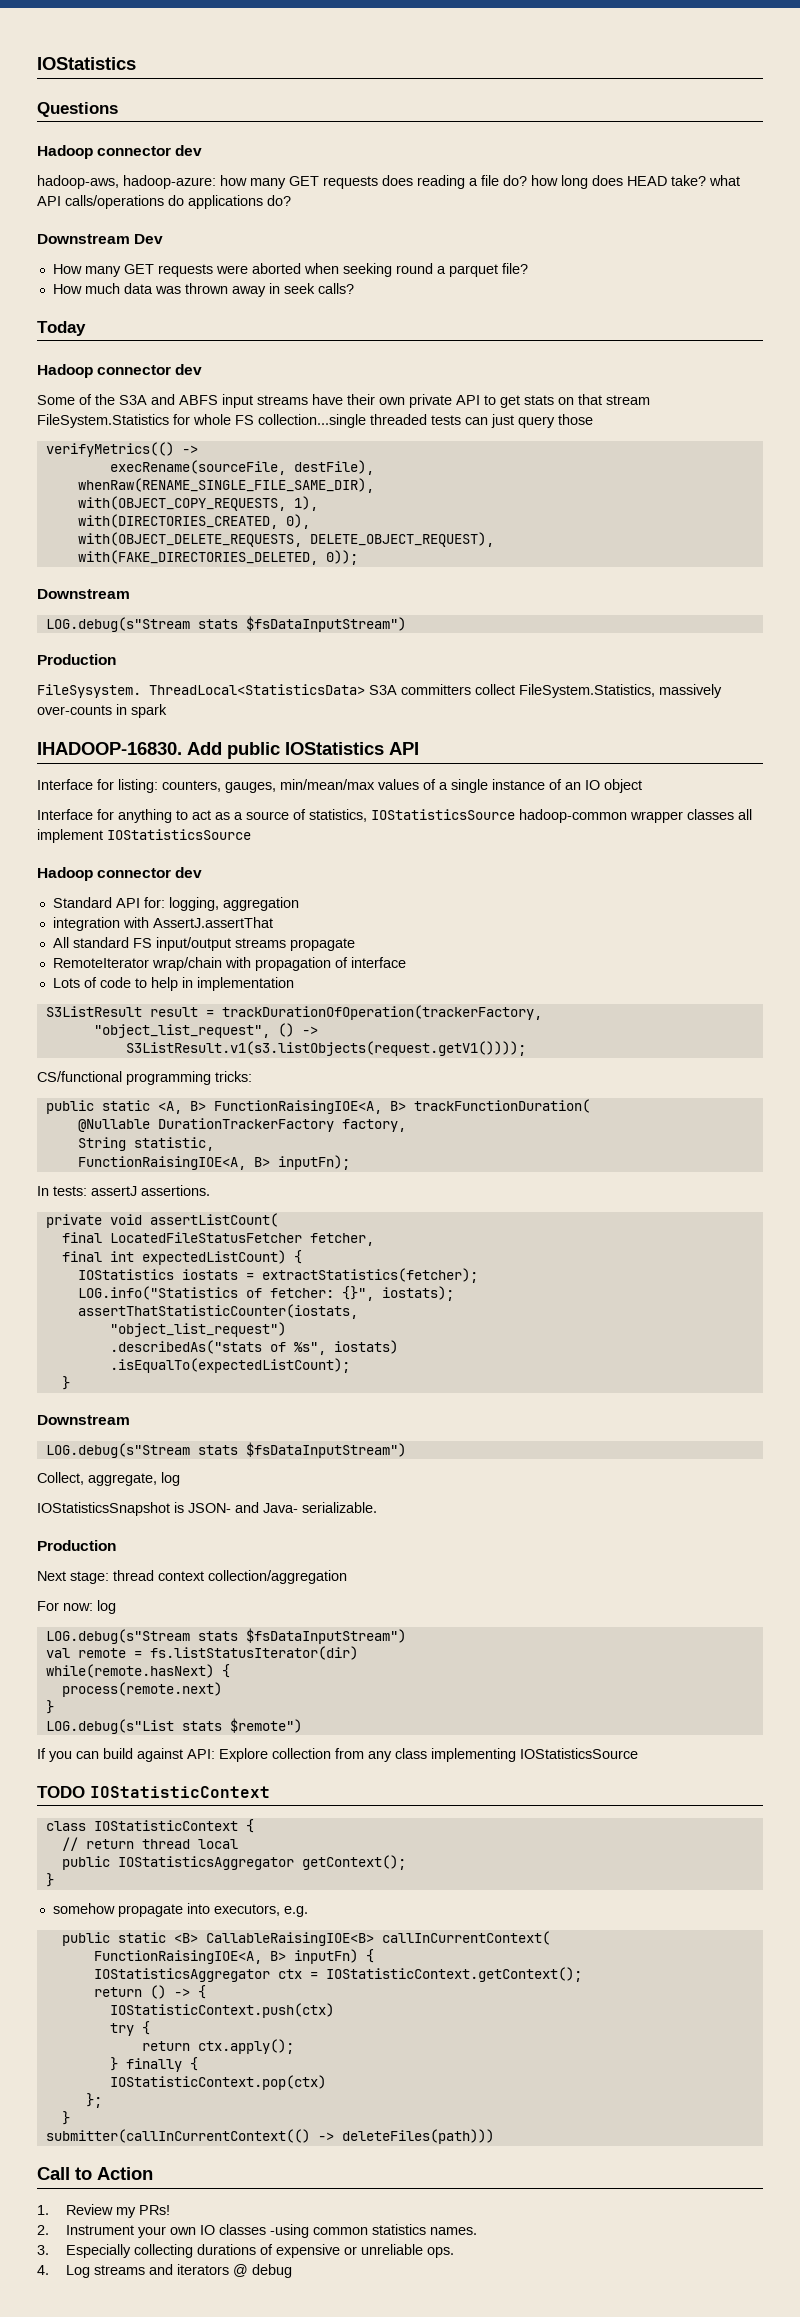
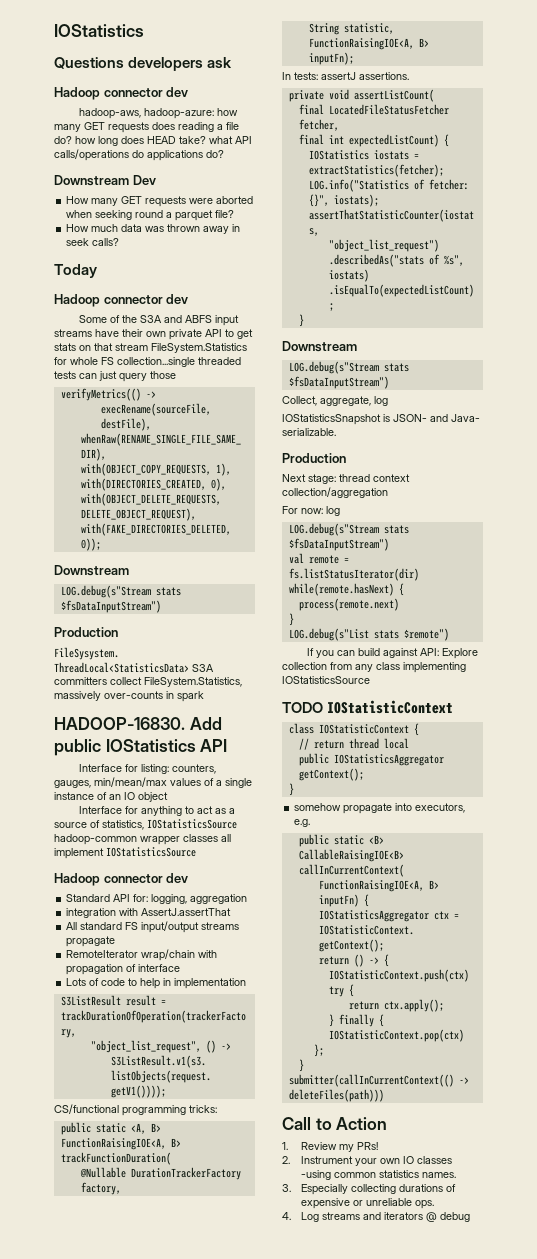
- Questions
+ Questions developers ask
- IHADOOP-16830.
+ HADOOP-16830.

